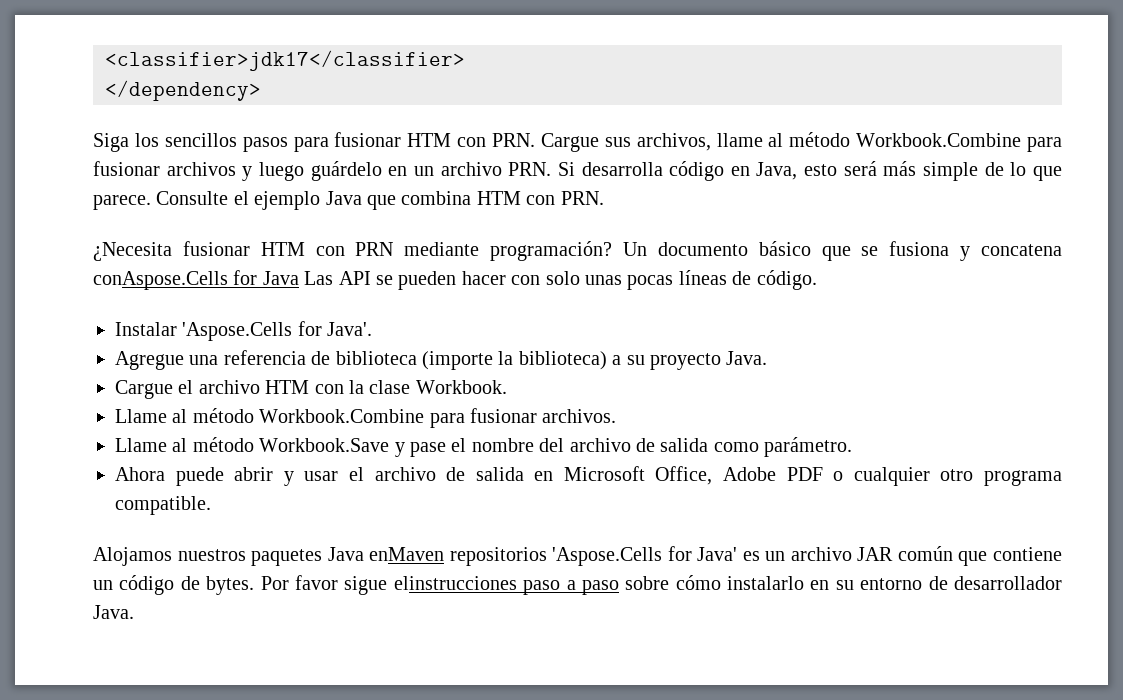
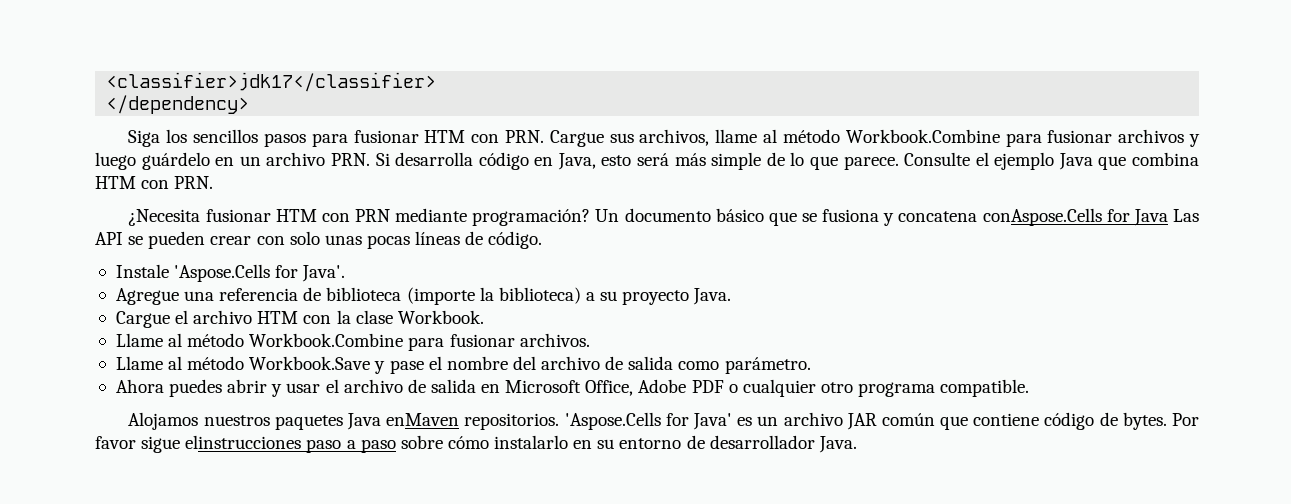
- Un documento básico que se fusiona y concatena conAspose.Cells for Java Las API se pueden hacer con solo unas pocas líneas de código.
+ Un documento básico que se fusiona y concatena conAspose.Cells for Java Las API se pueden crear con solo unas pocas líneas de código.
- Instalar 'Aspose.Cells for Java'.
+ Instale 'Aspose.Cells for Java'.
- Ahora puede abrir y usar el archivo de salida en Microsoft Office, Adobe PDF o cualquier otro programa compatible.
+ Ahora puedes abrir y usar el archivo de salida en Microsoft Office, Adobe PDF o cualquier otro programa compatible.
- Alojamos nuestros paquetes Java enMaven repositorios 'Aspose.Cells for Java' es un archivo JAR común que contiene un código de bytes.
+ Alojamos nuestros paquetes Java enMaven repositorios. 'Aspose.Cells for Java' es un archivo JAR común que contiene código de bytes.

